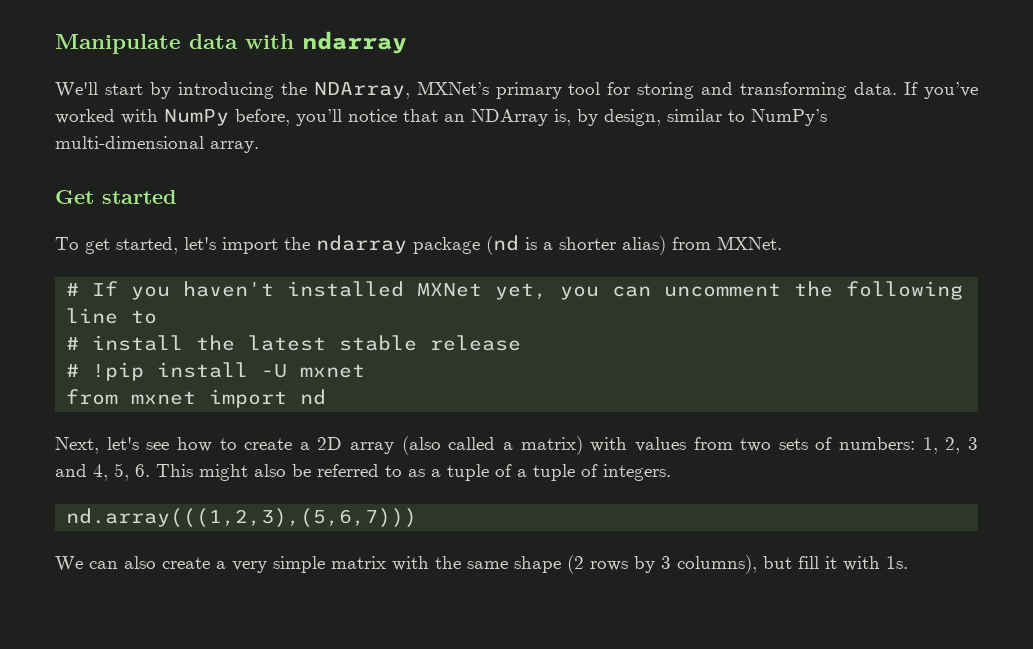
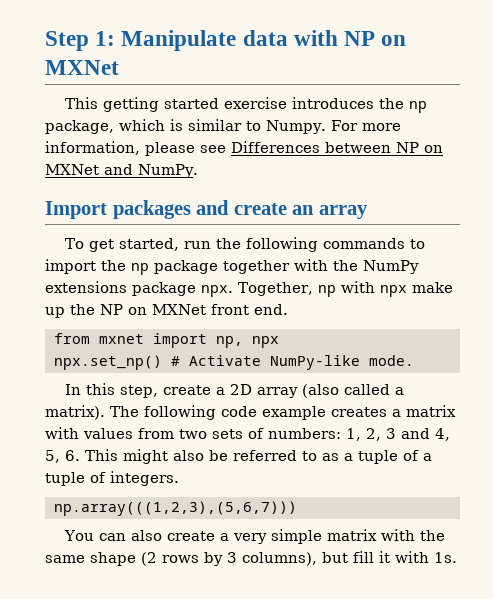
- Manipulate data with ndarray
- We'll start by introducing the NDArray, MXNet’s primary tool for storing and transforming data. If you’ve worked with NumPy before, you’ll notice that an NDArray is, by design, similar to NumPy’s multi-dimensional array.
- Get started
- To get started, let's import the ndarray package (nd is a shorter alias) from MXNet.
- # If you haven't installed MXNet yet, you can uncomment the following line to
- # install the latest stable release
- # !pip install -U mxnet
- from mxnet import nd
- Next, let's see how to create a 2D array (also called a matrix) with values from two sets of numbers: 1, 2, 3 and 4, 5, 6. This might also be referred to as a tuple of a tuple of integers.
+ Step 1: Manipulate data with NP on MXNet
+ This getting started exercise introduces the np package, which is similar to Numpy. For more information, please see Differences between NP on MXNet and NumPy.
+ Import packages and create an array
+ To get started, run the following commands to import the np package together with the NumPy extensions package npx. Together, np with npx make up the NP on MXNet front end.
+ from mxnet import np, npx
+ npx.set_np() # Activate NumPy-like mode.
+ In this step, create a 2D array (also called a matrix). The following code example creates a matrix with values from two sets of numbers: 1, 2, 3 and 4, 5, 6. This might also be referred to as a tuple of a tuple of integers.
- nd.array(((1,2,3),(5,6,7)))
- We can also create a very simple matrix with the same shape (2 rows by 3 columns), but fill it with 1s.
+ np.array(((1,2,3),(5,6,7)))
+ You can also create a very simple matrix with the same shape (2 rows by 3 columns), but fill it with 1s.

